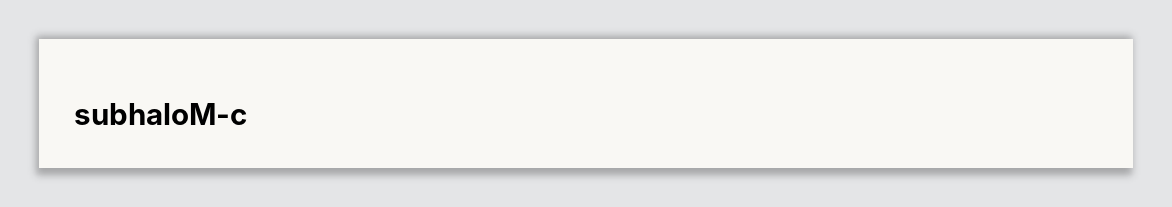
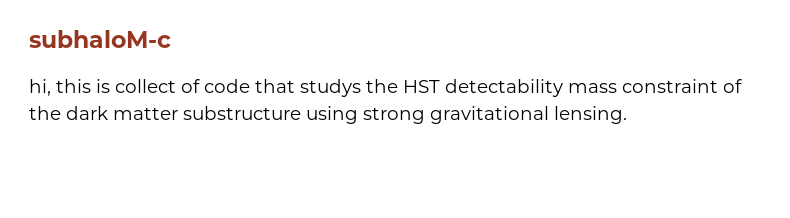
+ hi, this is collect of code that studys the HST detectability mass constraint of the dark matter substructure using strong gravitational lensing.

